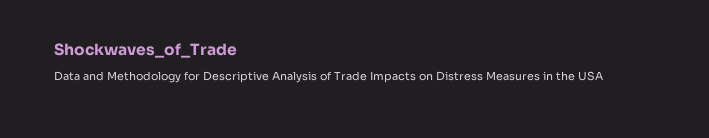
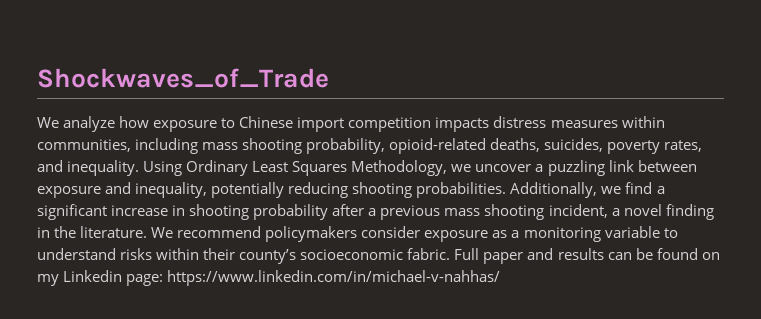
- Data and Methodology for Descriptive Analysis of Trade Impacts on Distress Measures in the USA
+ We analyze how exposure to Chinese import competition impacts distress measures within communities, including mass shooting probability, opioid-related deaths, suicides, poverty rates, and inequality. Using Ordinary Least Squares Methodology, we uncover a puzzling link between exposure and inequality, potentially reducing shooting probabilities. Additionally, we find a significant increase in shooting probability after a previous mass shooting incident, a novel finding in the literature. We recommend policymakers consider exposure as a monitoring variable to understand risks within their county’s socioeconomic fabric. Full paper and results can be found on my Linkedin page: https://www.linkedin.com/in/michael-v-nahhas/

